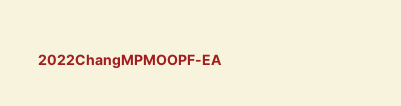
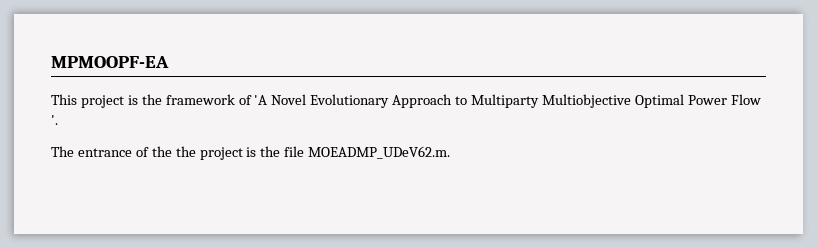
- 2022ChangMPMOOPF-EA
+ MPMOOPF-EA
+ This project is the framework of 'A Novel Evolutionary Approach to Multiparty Multiobjective Optimal Power Flow '.
+ The entrance of the the project is the file MOEADMP_UDeV62.m.

